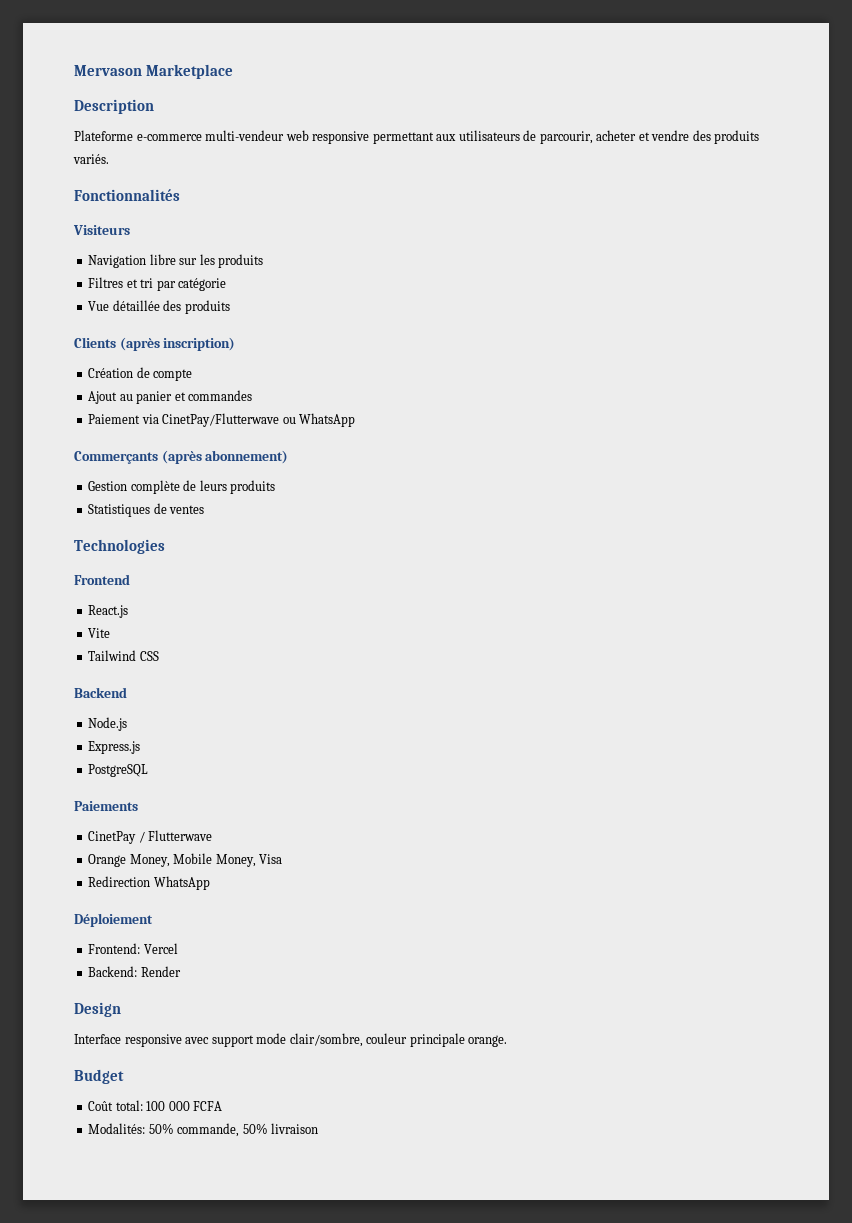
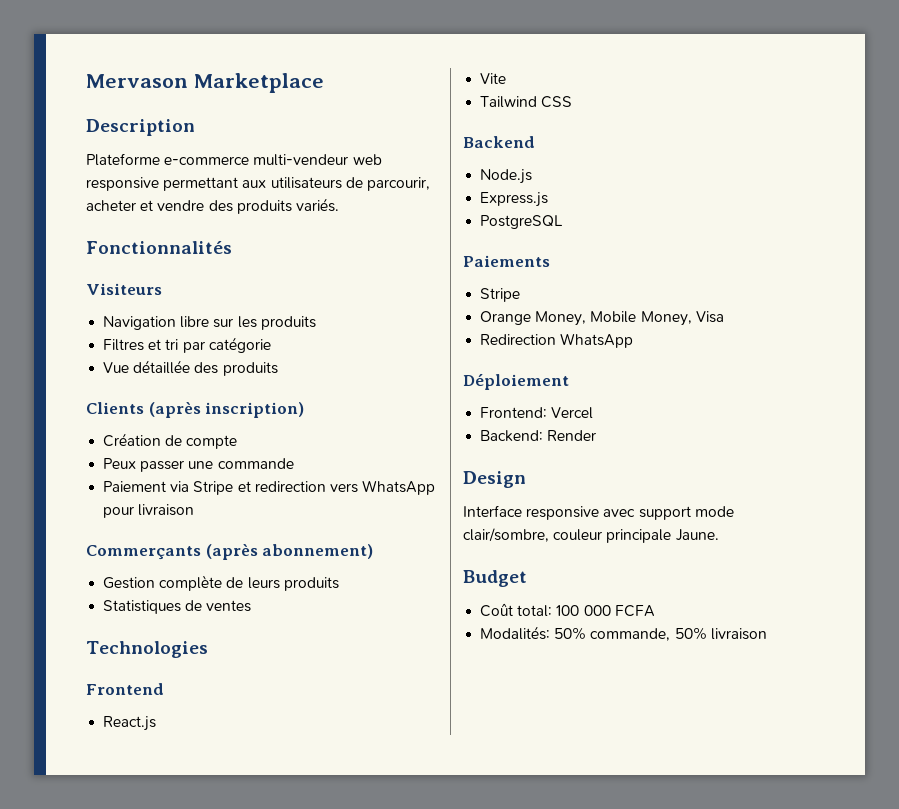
- Ajout au panier et commandes
- Paiement via CinetPay/Flutterwave ou WhatsApp
+ Peux passer une commande
+ Paiement via Stripe et redirection vers WhatsApp pour livraison
  Paiements
- CinetPay / Flutterwave
+ Stripe
- Interface responsive avec support mode clair/sombre, couleur principale orange.
+ Interface responsive avec support mode clair/sombre, couleur principale Jaune.

